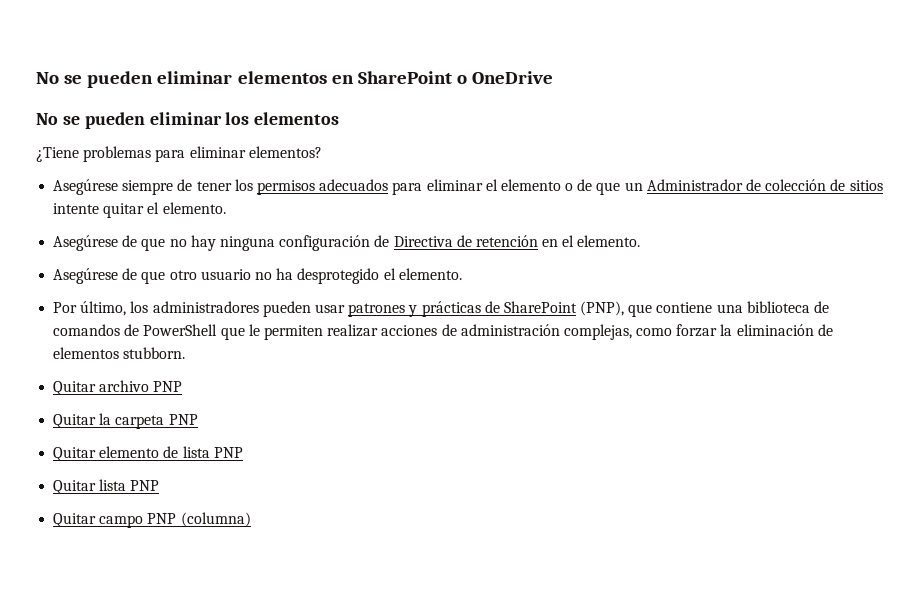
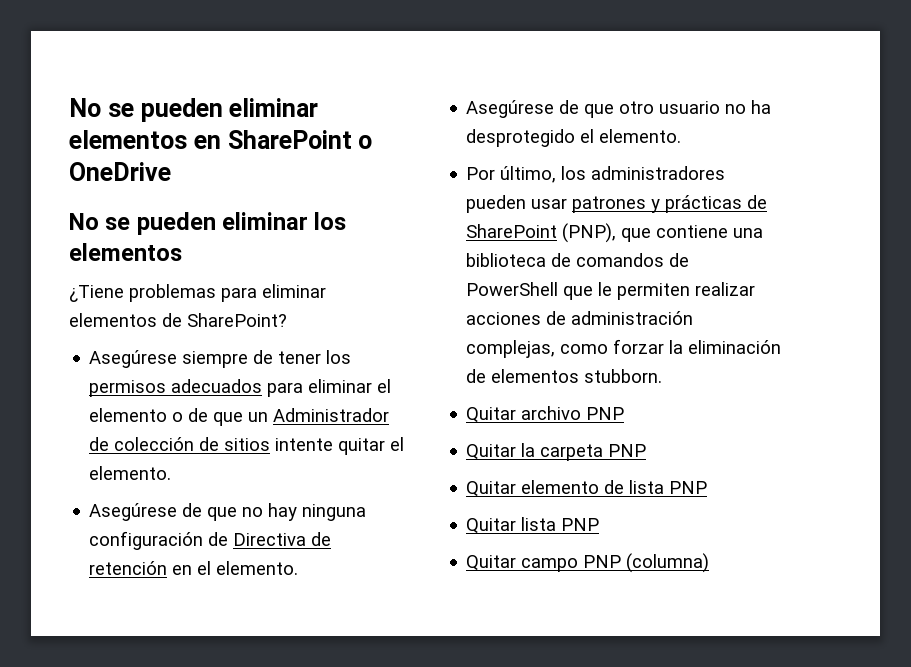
- ¿Tiene problemas para eliminar elementos?
+ ¿Tiene problemas para eliminar elementos de SharePoint?

